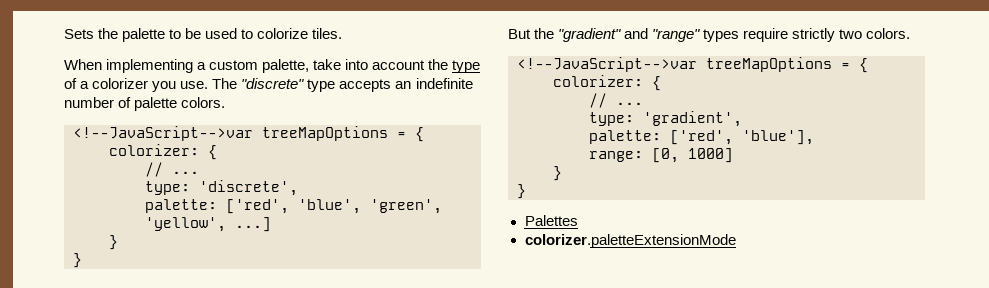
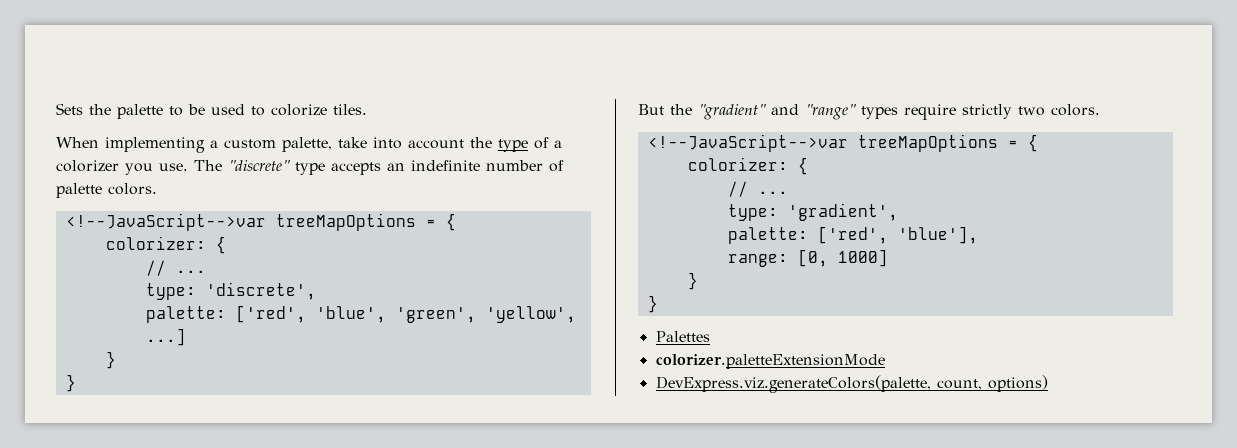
+ DevExpress.viz.generateColors(palette, count, options)

